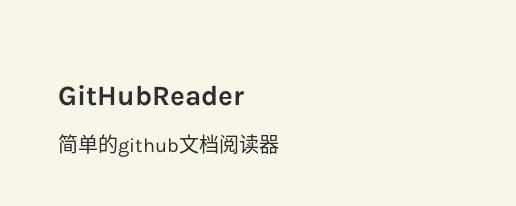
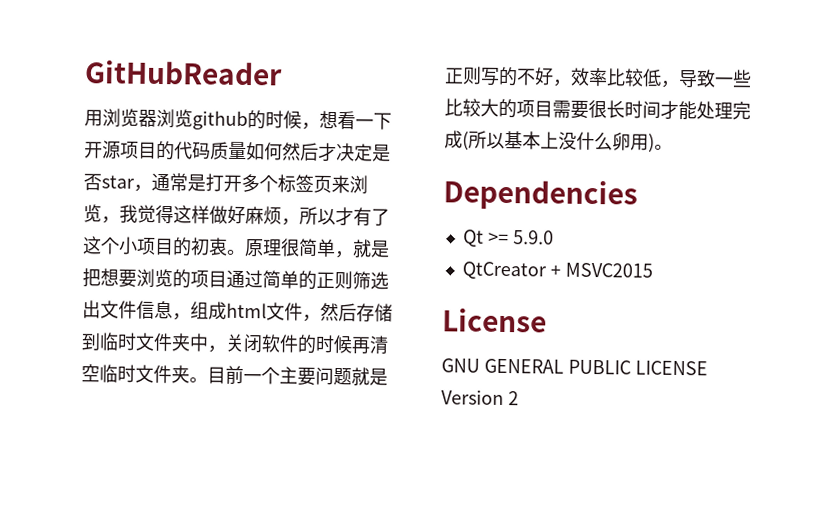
- 简单的github文档阅读器
+ 用浏览器浏览github的时候，想看一下开源项目的代码质量如何然后才决定是否star，通常是打开多个标签页来浏览，我觉得这样做好麻烦，所以才有了这个小项目的初衷。原理很简单，就是把想要浏览的项目通过简单的正则筛选出文件信息，组成html文件，然后存储到临时文件夹中，关闭软件的时候再清空临时文件夹。目前一个主要问题就是正则写的不好，效率比较低，导致一些比较大的项目需要很长时间才能处理完成(所以基本上没什么卵用)。
+ Dependencies
+ Qt >= 5.9.0
+ QtCreator + MSVC2015
+ License
+ GNU GENERAL PUBLIC LICENSE Version 2

